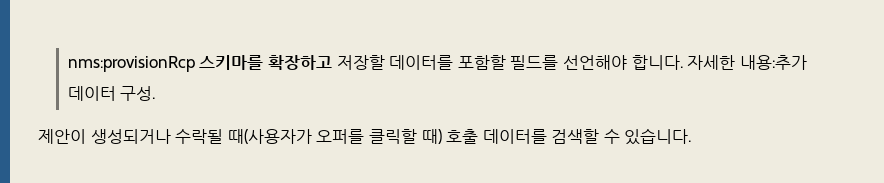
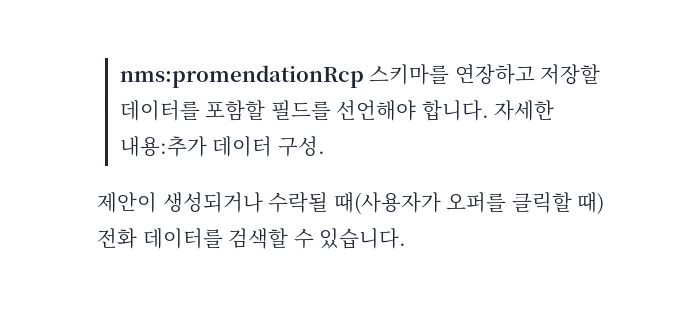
- nms:provisionRcp 스키마를 확장하고 저장할 데이터를 포함할 필드를 선언해야 합니다.
+ nms:promendationRcp 스키마를 연장하고 저장할 데이터를 포함할 필드를 선언해야 합니다.
- 제안이 생성되거나 수락될 때(사용자가 오퍼를 클릭할 때) 호출 데이터를 검색할 수 있습니다.
+ 제안이 생성되거나 수락될 때(사용자가 오퍼를 클릭할 때) 전화 데이터를 검색할 수 있습니다.

